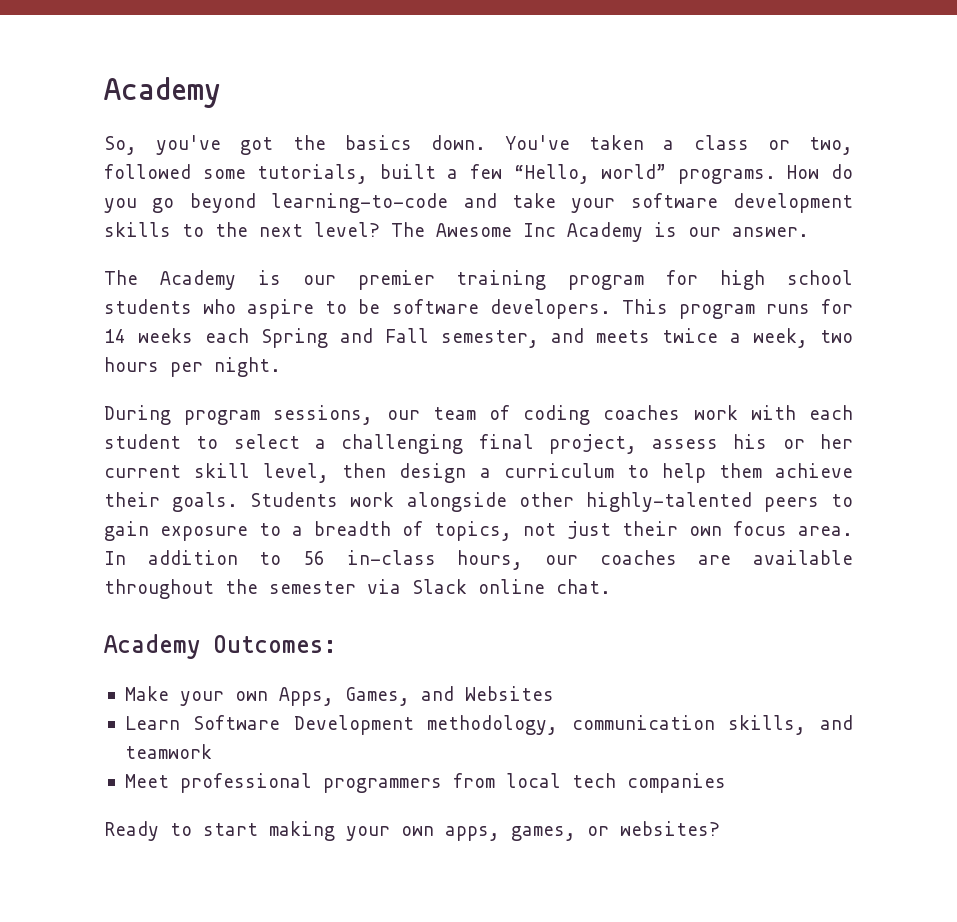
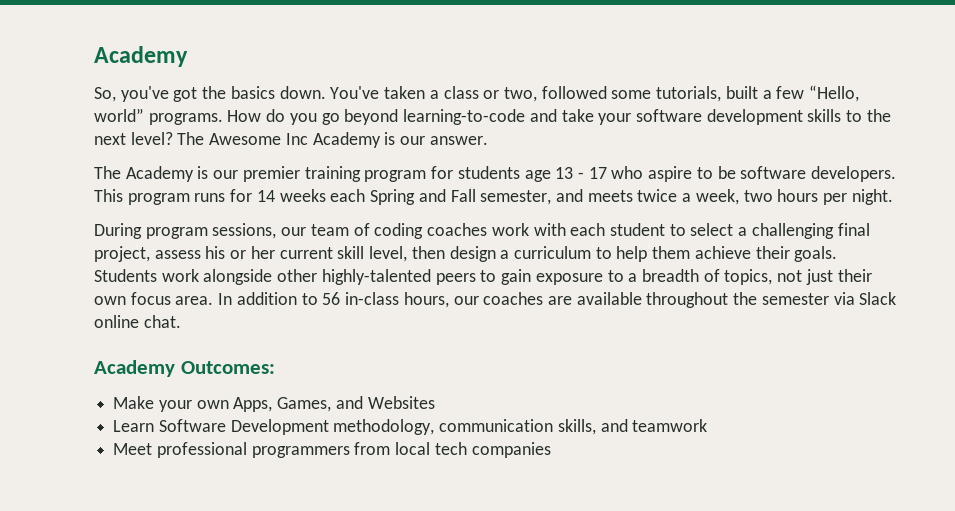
- The Academy is our premier training program for high school students who aspire to be software developers.
+ The Academy is our premier training program for students age 13 - 17 who aspire to be software developers.
- Ready to start making your own apps, games, or websites?

